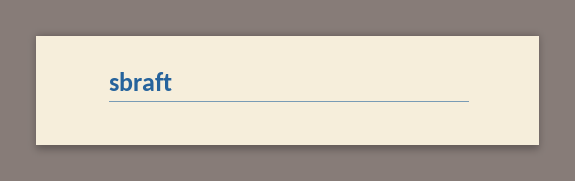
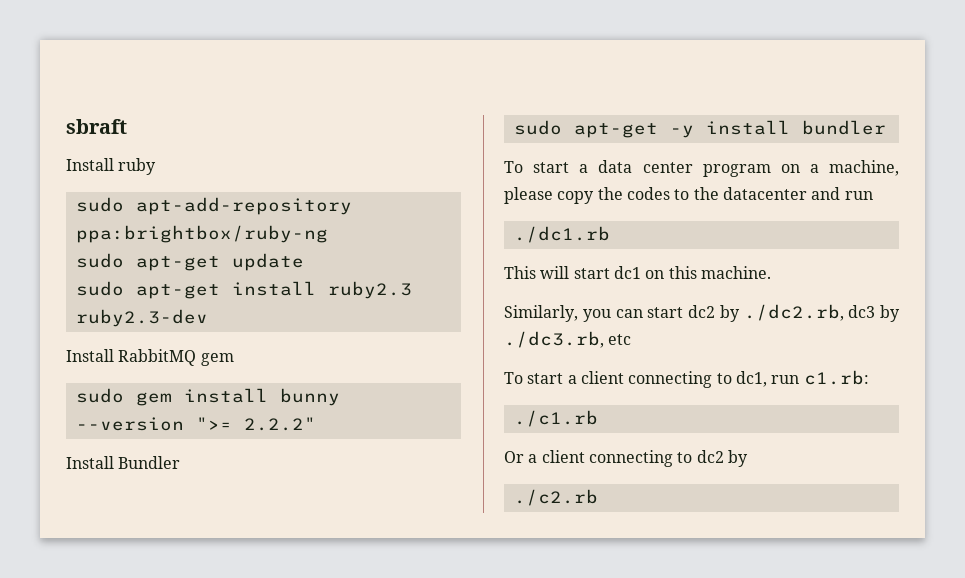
+ Install ruby
+ sudo apt-add-repository ppa:brightbox/ruby-ng
+ sudo apt-get update
+ sudo apt-get install ruby2.3 ruby2.3-dev
+ Install RabbitMQ gem
+ sudo gem install bunny --version ">= 2.2.2"
+ Install Bundler
+ sudo apt-get -y install bundler
+ To start a data center program on a machine, please copy the codes to the datacenter and run
+ ./dc1.rb
+ This will start dc1 on this machine.
+ Similarly, you can start dc2 by ./dc2.rb, dc3 by ./dc3.rb, etc
+ To start a client connecting to dc1, run c1.rb:
+ ./c1.rb
+ Or a client connecting to dc2 by
+ ./c2.rb

